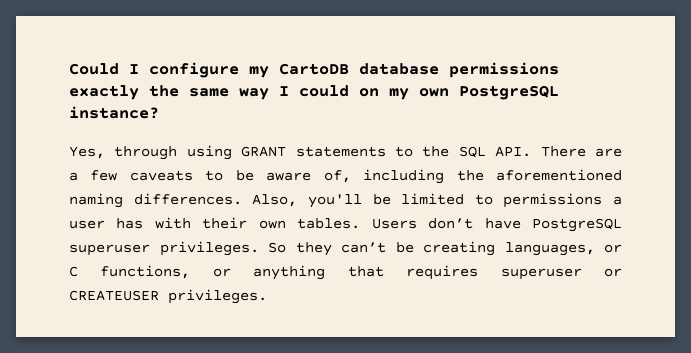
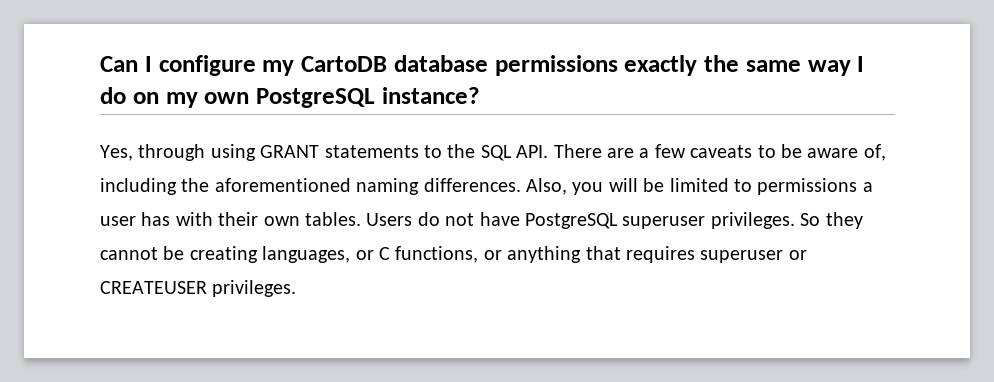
- Could I configure my CartoDB database permissions exactly the same way I could on my own PostgreSQL instance?
+ Can I configure my CartoDB database permissions exactly the same way I do on my own PostgreSQL instance?
- Also, you'll be limited to permissions a user has with their own tables.
+ Also, you will be limited to permissions a user has with their own tables.
- Users don’t have PostgreSQL superuser privileges.
+ Users do not have PostgreSQL superuser privileges.
- So they can’t be creating languages, or C functions, or anything that requires superuser or CREATEUSER privileges.
+ So they cannot be creating languages, or C functions, or anything that requires superuser or CREATEUSER privileges.

